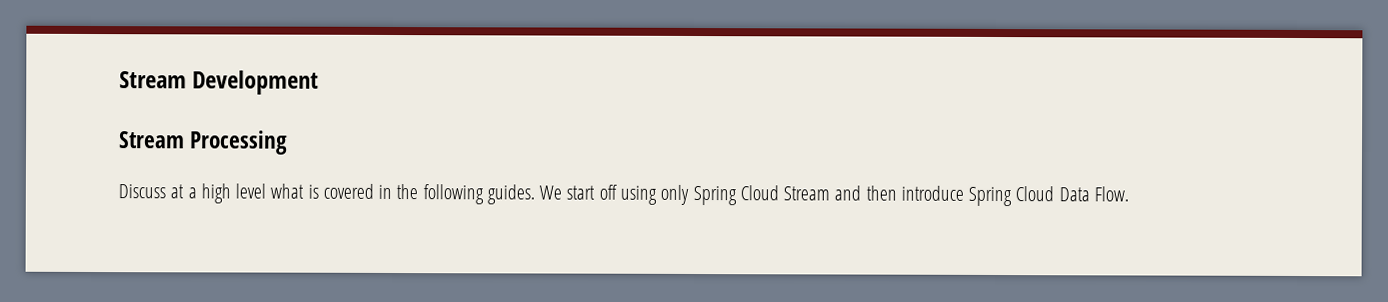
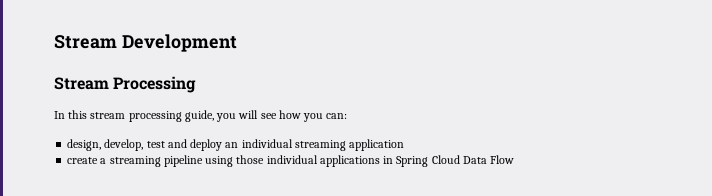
- Discuss at a high level what is covered in the following guides. We start off using only Spring Cloud Stream and then introduce Spring Cloud Data Flow.
+ In this stream processing guide, you will see how you can:
+ design, develop, test and deploy an individual streaming application
+ create a streaming pipeline using those individual applications in Spring Cloud Data Flow

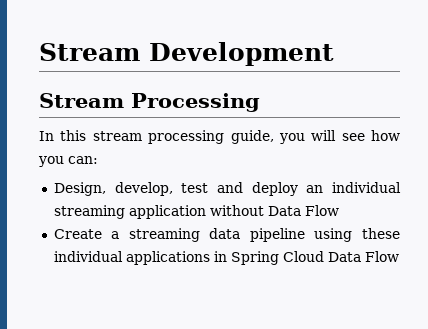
- design, develop, test and deploy an individual streaming application
- create a streaming pipeline using those individual applications in Spring Cloud Data Flow
+ Design, develop, test and deploy an individual streaming application without Data Flow
+ Create a streaming data pipeline using these individual applications in Spring Cloud Data Flow

